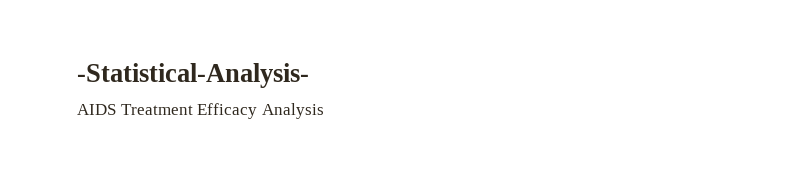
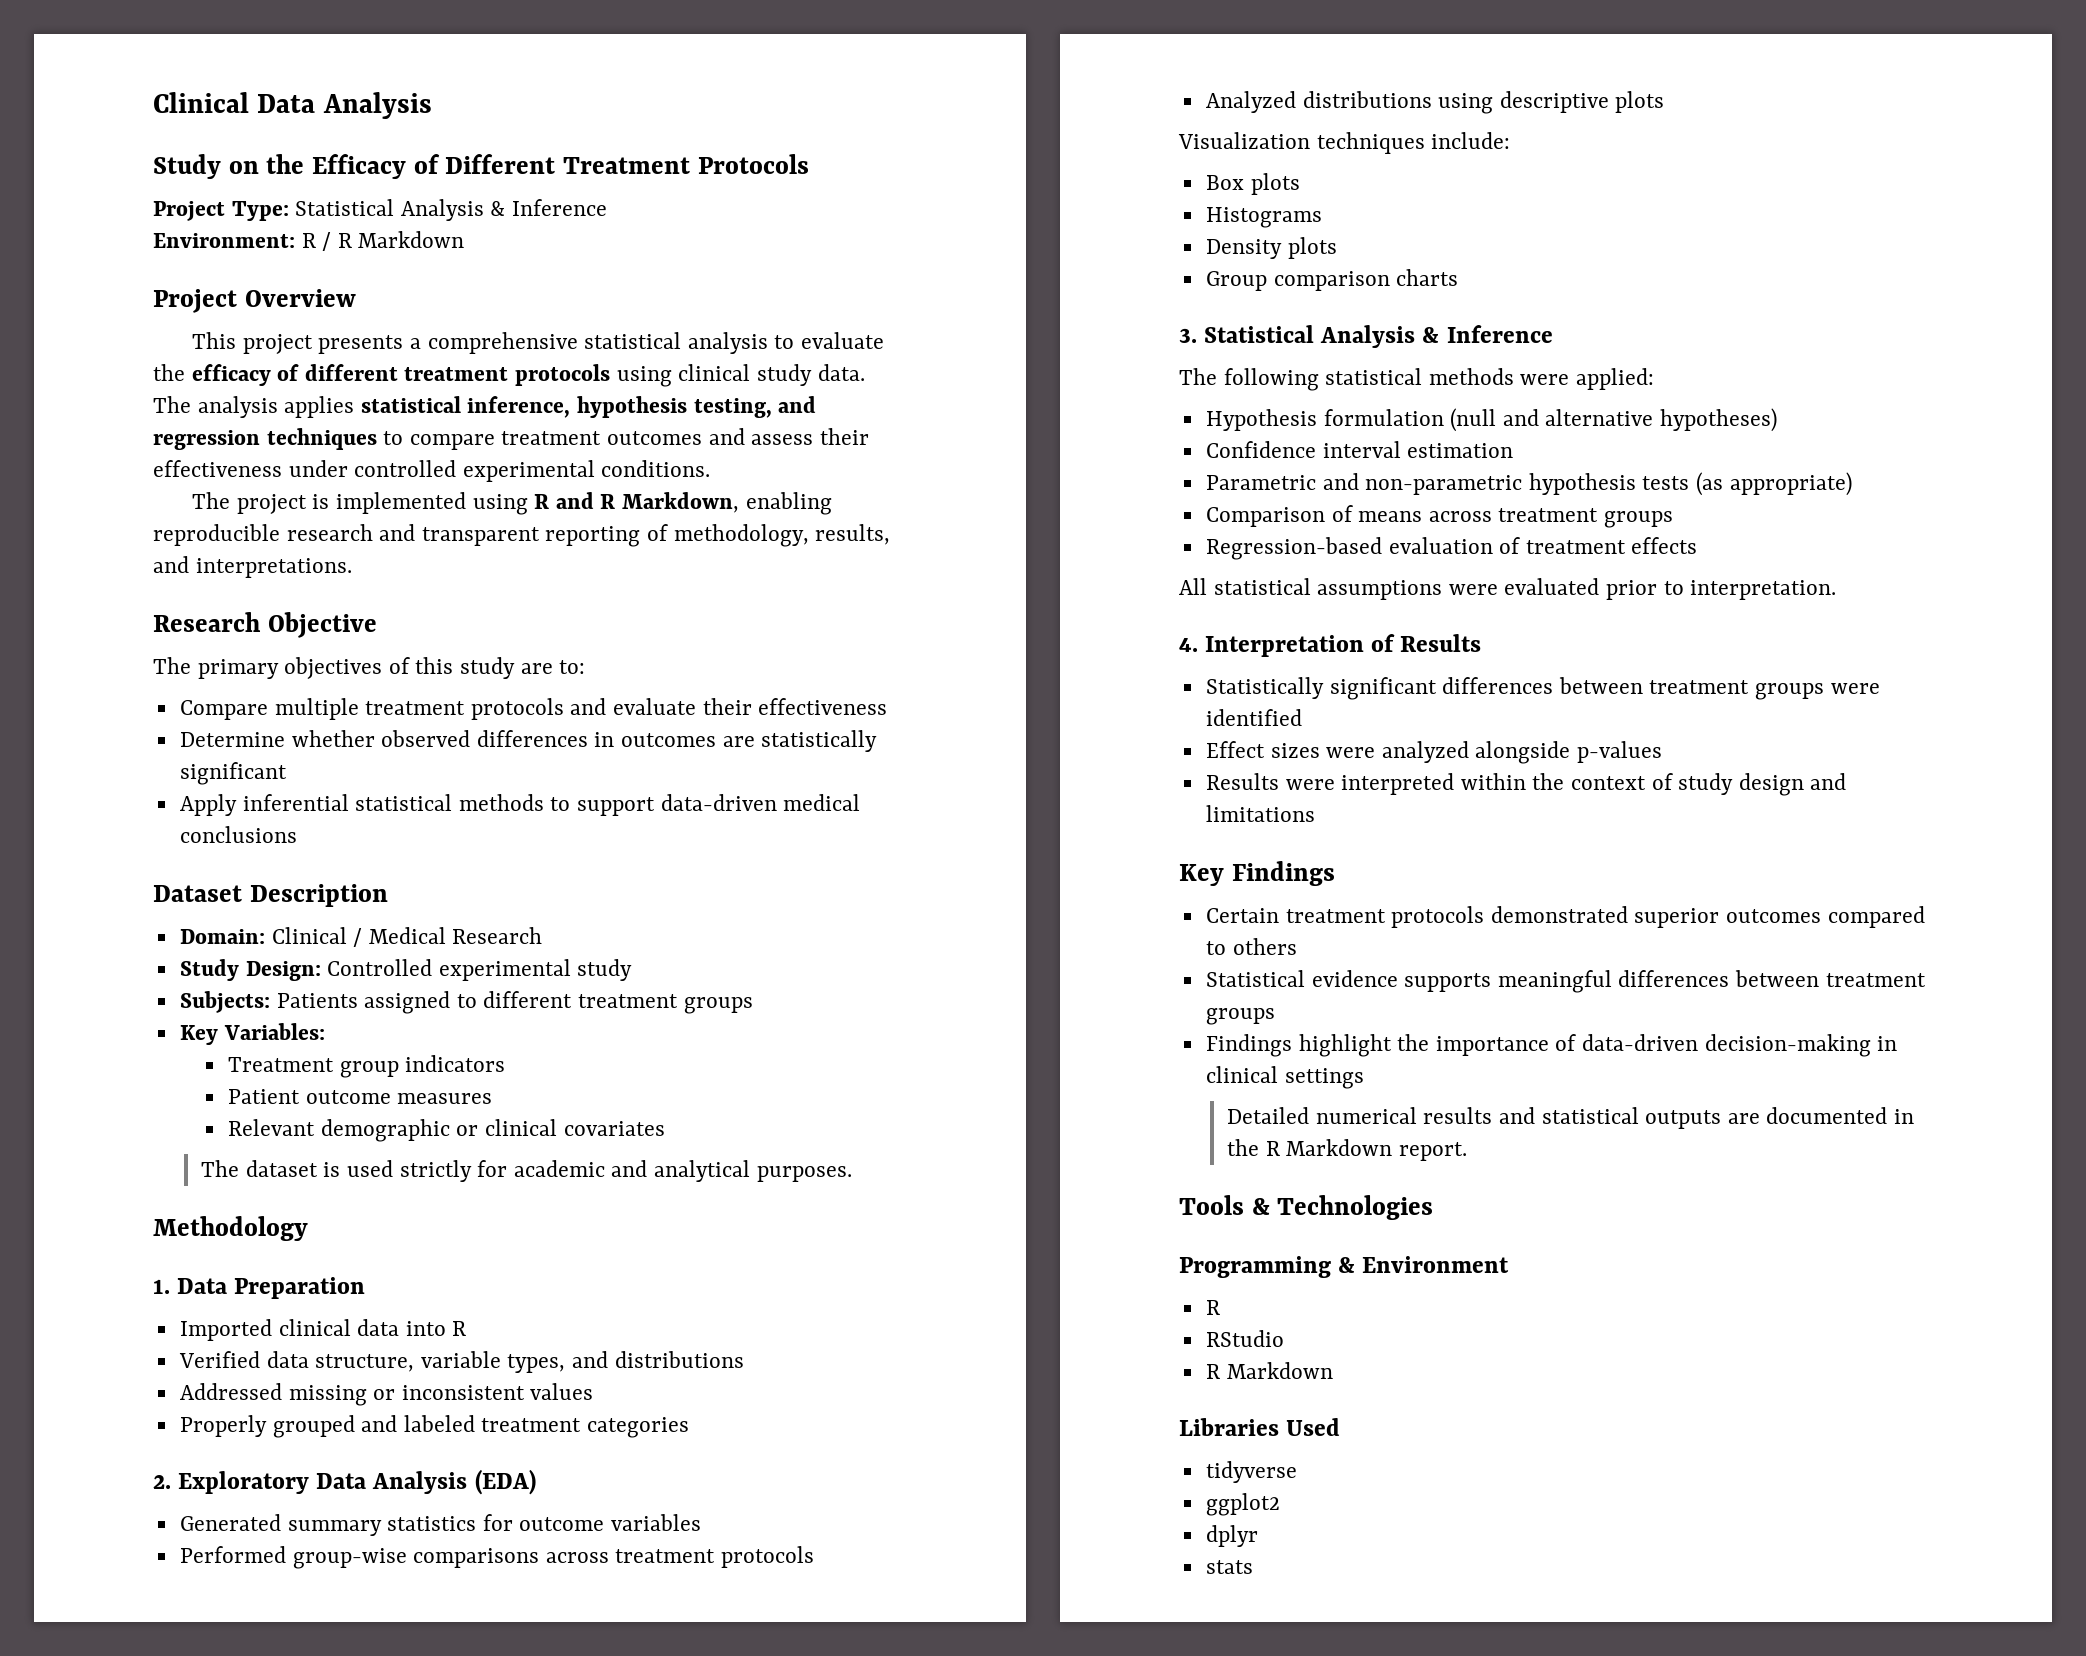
- -Statistical-Analysis-
- AIDS Treatment Efficacy Analysis
+ Clinical Data Analysis
+ Study on the Efficacy of Different Treatment Protocols
+ Project Type: Statistical Analysis & Inference
+ Environment: R / R Markdown
+ Project Overview
+ This project presents a comprehensive statistical analysis to evaluate the efficacy of different treatment protocols using clinical study data. The analysis applies statistical inference, hypothesis testing, and regression techniques to compare treatment outcomes and assess their effectiveness under controlled experimental conditions.
+ The project is implemented using R and R Markdown, enabling reproducible research and transparent reporting of methodology, results, and interpretations.
+ Research Objective
+ The primary objectives of this study are to:
+ Compare multiple treatment protocols and evaluate their effectiveness
+ Determine whether observed differences in outcomes are statistically significant
+ Apply inferential statistical methods to support data-driven medical conclusions
+ Dataset Description
+ Domain: Clinical / Medical Research
+ Study Design: Controlled experimental study
+ Subjects: Patients assigned to different treatment groups
+ Key Variables:
+ Treatment group indicators
+ Patient outcome measures
+ Relevant demographic or clinical covariates
+ The dataset is used strictly for academic and analytical purposes.
+ Methodology
+ 1. Data Preparation
+ Imported clinical data into R
+ Verified data structure, variable types, and distributions
+ Addressed missing or inconsistent values
+ Properly grouped and labeled treatment categories
+ 2. Exploratory Data Analysis (EDA)
+ Generated summary statistics for outcome variables
+ Performed group-wise comparisons across treatment protocols
+ Analyzed distributions using descriptive plots
+ Visualization techniques include:
+ Box plots
+ Histograms
+ Density plots
+ Group comparison charts
+ 3. Statistical Analysis & Inference
+ The following statistical methods were applied:
+ Hypothesis formulation (null and alternative hypotheses)
+ Confidence interval estimation
+ Parametric and non-parametric hypothesis tests (as appropriate)
+ Comparison of means across treatment groups
+ Regression-based evaluation of treatment effects
+ All statistical assumptions were evaluated prior to interpretation.
+ 4. Interpretation of Results
+ Statistically significant differences between treatment groups were identified
+ Effect sizes were analyzed alongside p-values
+ Results were interpreted within the context of study design and limitations
+ Key Findings
+ Certain treatment protocols demonstrated superior outcomes compared to others
+ Statistical evidence supports meaningful differences between treatment groups
+ Findings highlight the importance of data-driven decision-making in clinical settings
+ Detailed numerical results and statistical outputs are documented in the R Markdown report.
+ Tools & Technologies
+ Programming & Environment
+ R
+ RStudio
+ R Markdown
+ Libraries Used
+ tidyverse
+ ggplot2
+ dplyr
+ stats

